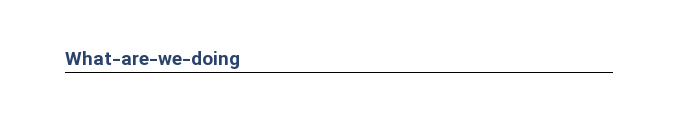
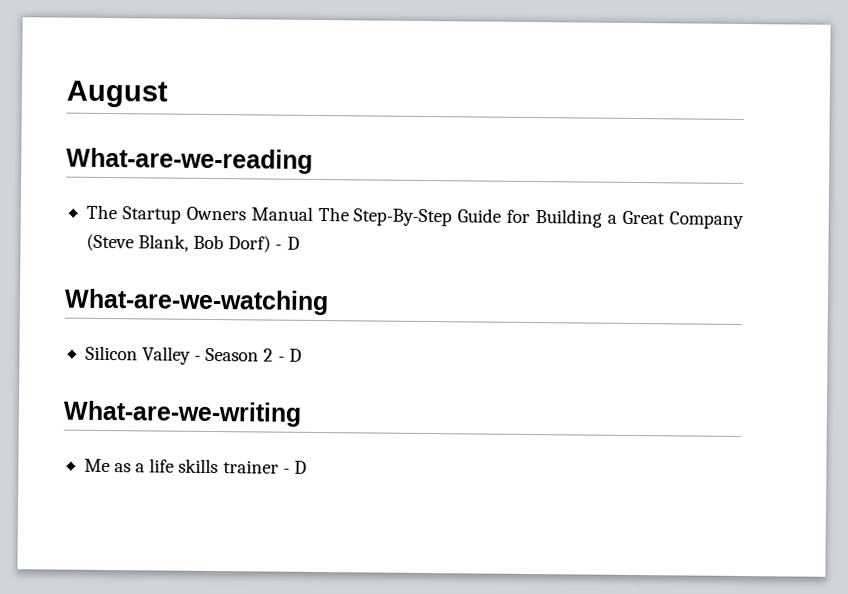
- What-are-we-doing
+ August
+ What-are-we-reading
+ The Startup Owners Manual The Step-By-Step Guide for Building a Great Company (Steve Blank, Bob Dorf) - D
+ What-are-we-watching
+ Silicon Valley - Season 2 - D
+ What-are-we-writing
+ Me as a life skills trainer - D

